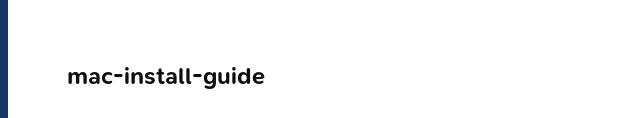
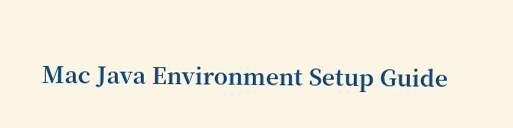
- mac-install-guide
+ Mac Java Environment Setup Guide

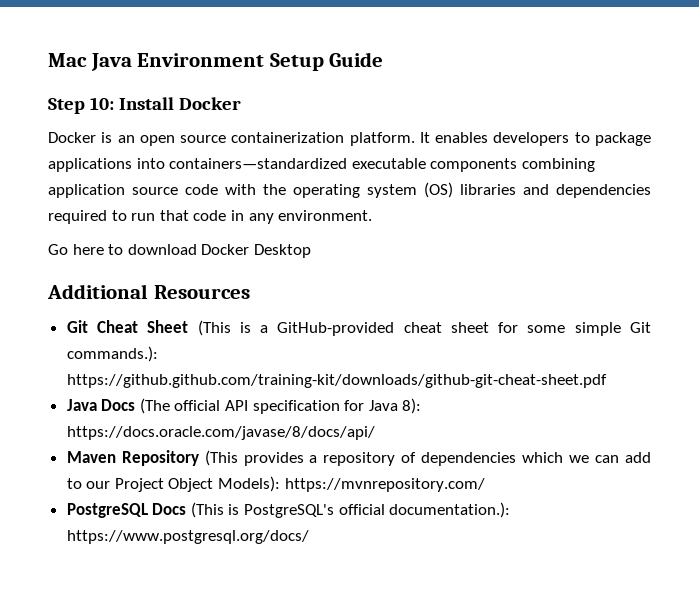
+ Step 10: Install Docker
+ Docker is an open source containerization platform. It enables developers to package applications into containers—standardized executable components combining application source code with the operating system (OS) libraries and dependencies required to run that code in any environment.
+ Go here to download Docker Desktop
+ Additional Resources
+ Git Cheat Sheet (This is a GitHub-provided cheat sheet for some simple Git commands.): https://github.github.com/training-kit/downloads/github-git-cheat-sheet.pdf
+ Java Docs (The official API specification for Java 8): https://docs.oracle.com/javase/8/docs/api/
+ Maven Repository (This provides a repository of dependencies which we can add to our Project Object Models): https://mvnrepository.com/
+ PostgreSQL Docs (This is PostgreSQL's official documentation.): https://www.postgresql.org/docs/

